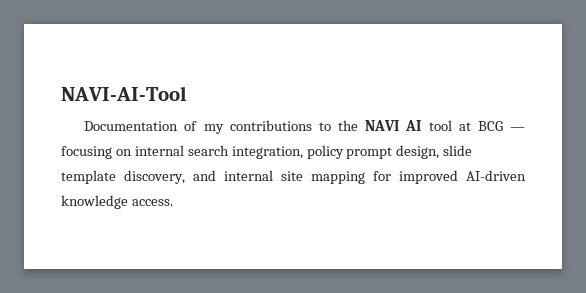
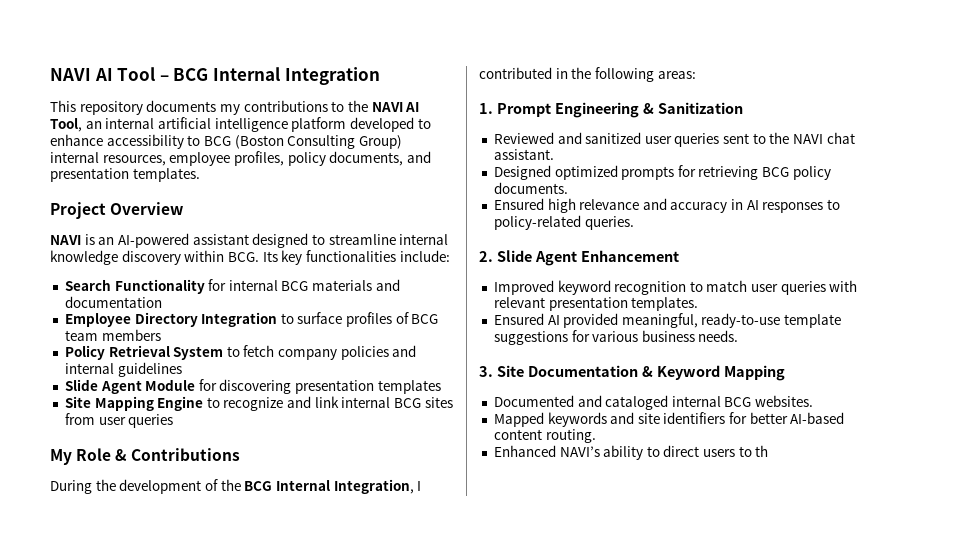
- NAVI-AI-Tool
- Documentation of my contributions to the NAVI AI tool at BCG — focusing on internal search integration, policy prompt design, slide template discovery, and internal site mapping for improved AI-driven knowledge access.
+ NAVI AI Tool – BCG Internal Integration
+ This repository documents my contributions to the NAVI AI Tool, an internal artificial intelligence platform developed to enhance accessibility to BCG (Boston Consulting Group) internal resources, employee profiles, policy documents, and presentation templates.
+ Project Overview
+ NAVI is an AI-powered assistant designed to streamline internal knowledge discovery within BCG. Its key functionalities include:
+ Search Functionality for internal BCG materials and documentation
+ Employee Directory Integration to surface profiles of BCG team members
+ Policy Retrieval System to fetch company policies and internal guidelines
+ Slide Agent Module for discovering presentation templates
+ Site Mapping Engine to recognize and link internal BCG sites from user queries
+ My Role & Contributions
+ During the development of the BCG Internal Integration, I contributed in the following areas:
+ 1. Prompt Engineering & Sanitization
+ Reviewed and sanitized user queries sent to the NAVI chat assistant.
+ Designed optimized prompts for retrieving BCG policy documents.
+ Ensured high relevance and accuracy in AI responses to policy-related queries.
+ 2. Slide Agent Enhancement
+ Improved keyword recognition to match user queries with relevant presentation templates.
+ Ensured AI provided meaningful, ready-to-use template suggestions for various business needs.
+ 3. Site Documentation & Keyword Mapping
+ Documented and cataloged internal BCG websites.
+ Mapped keywords and site identifiers for better AI-based content routing.
+ Enhanced NAVI’s ability to direct users to th

